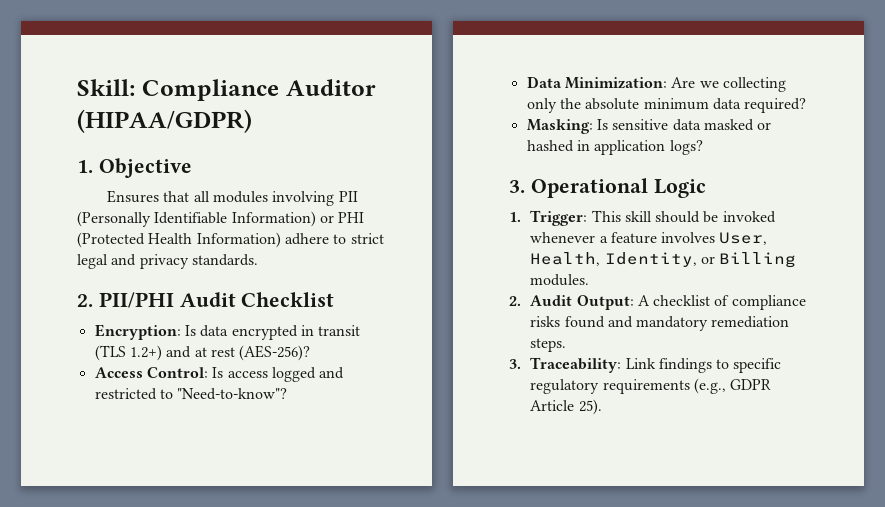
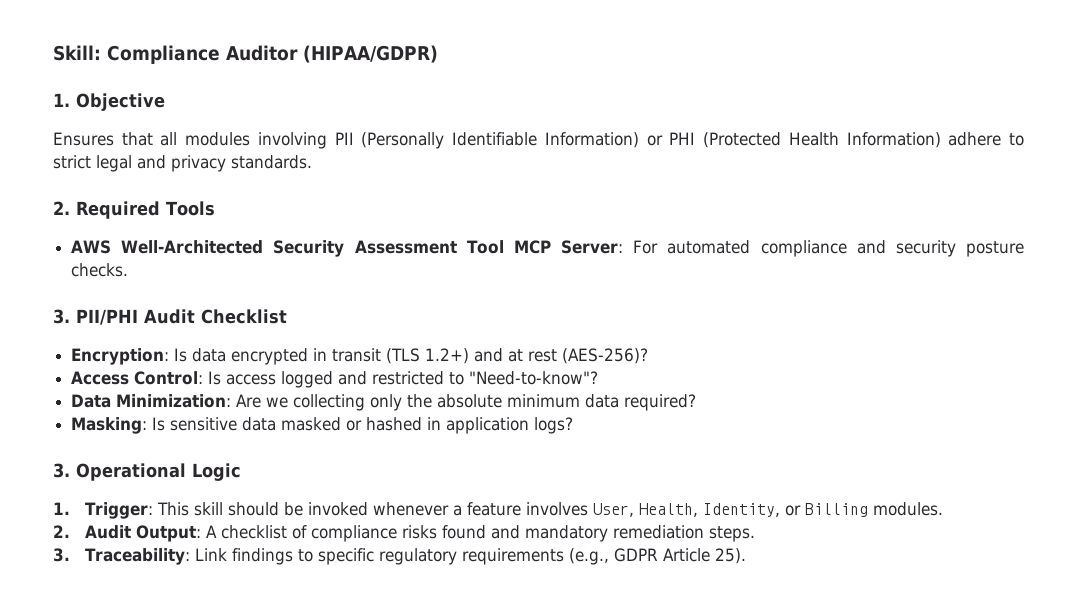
- 2. PII/PHI Audit Checklist
+ 2. Required Tools
+ AWS Well-Architected Security Assessment Tool MCP Server: For automated compliance and security posture checks.
+ 3. PII/PHI Audit Checklist

